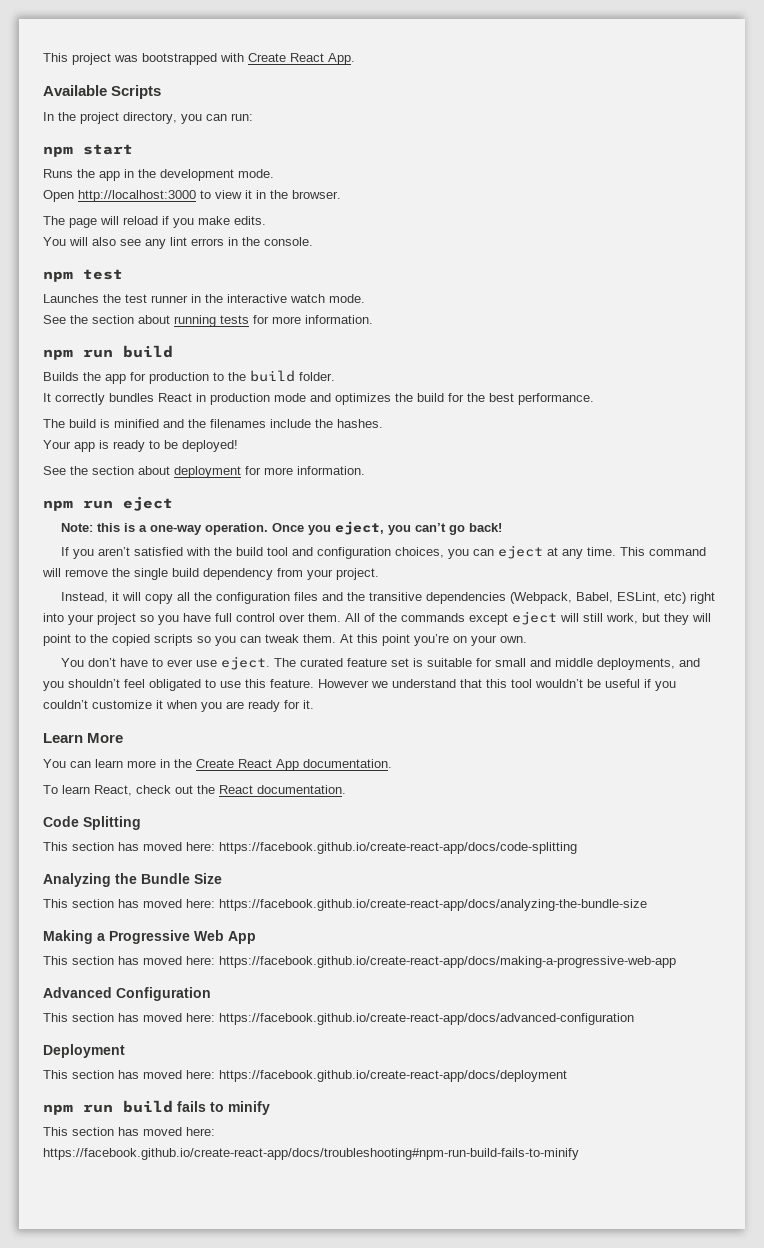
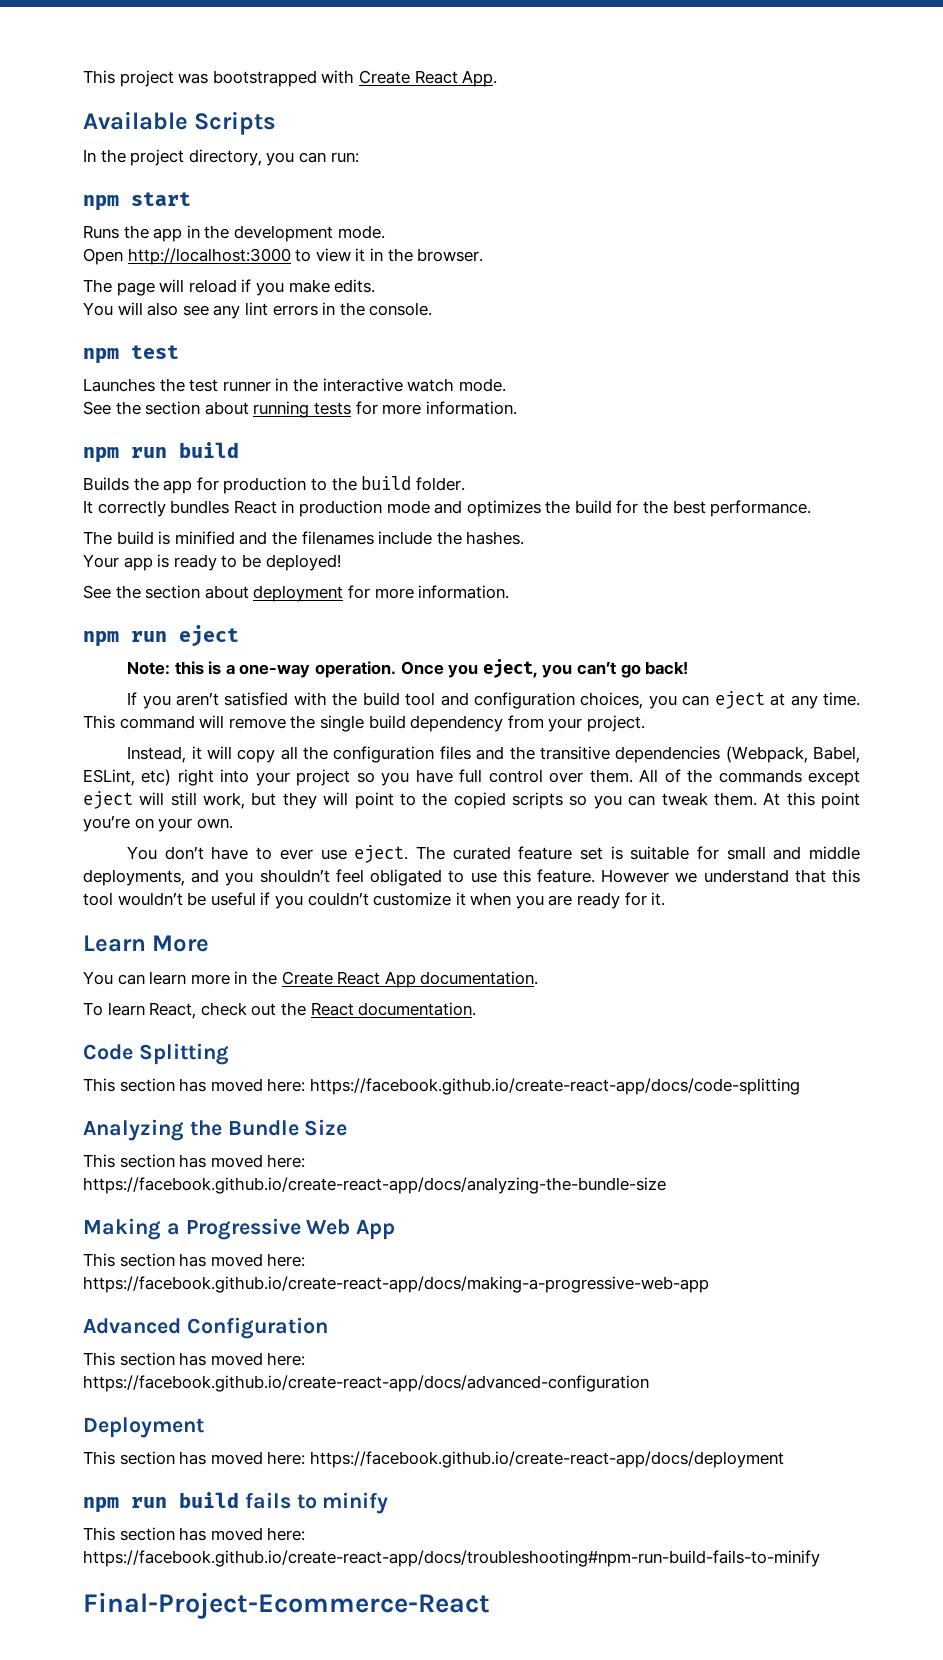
+ Final-Project-Ecommerce-React

